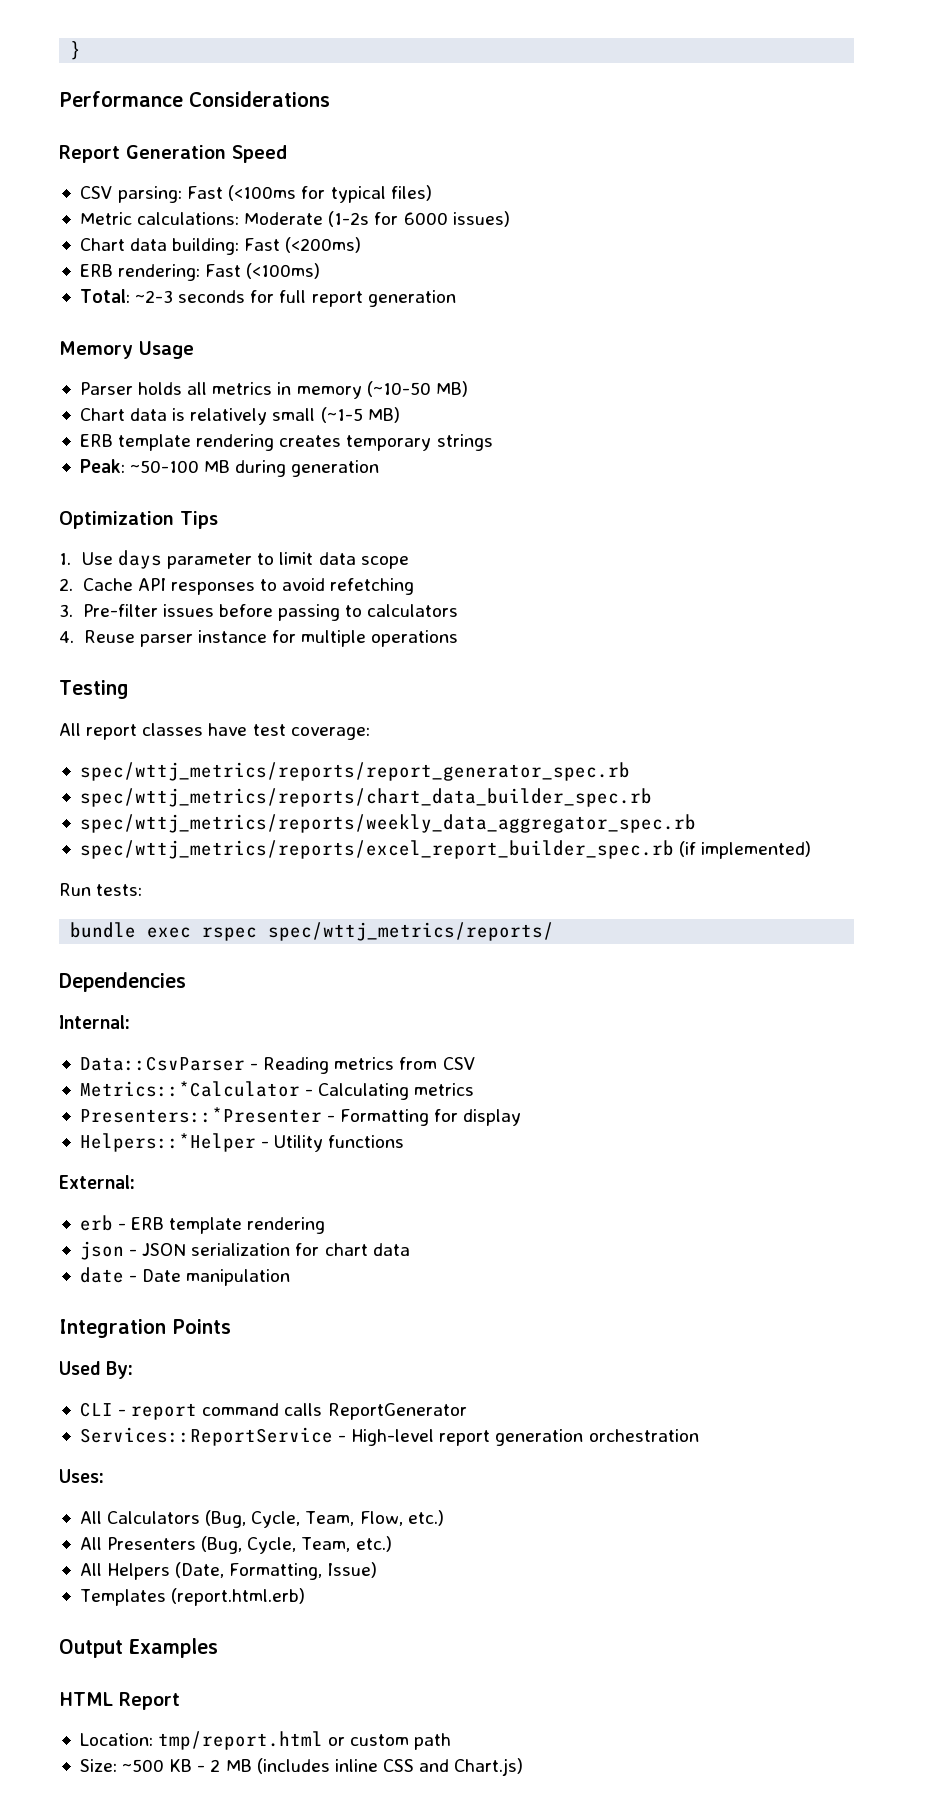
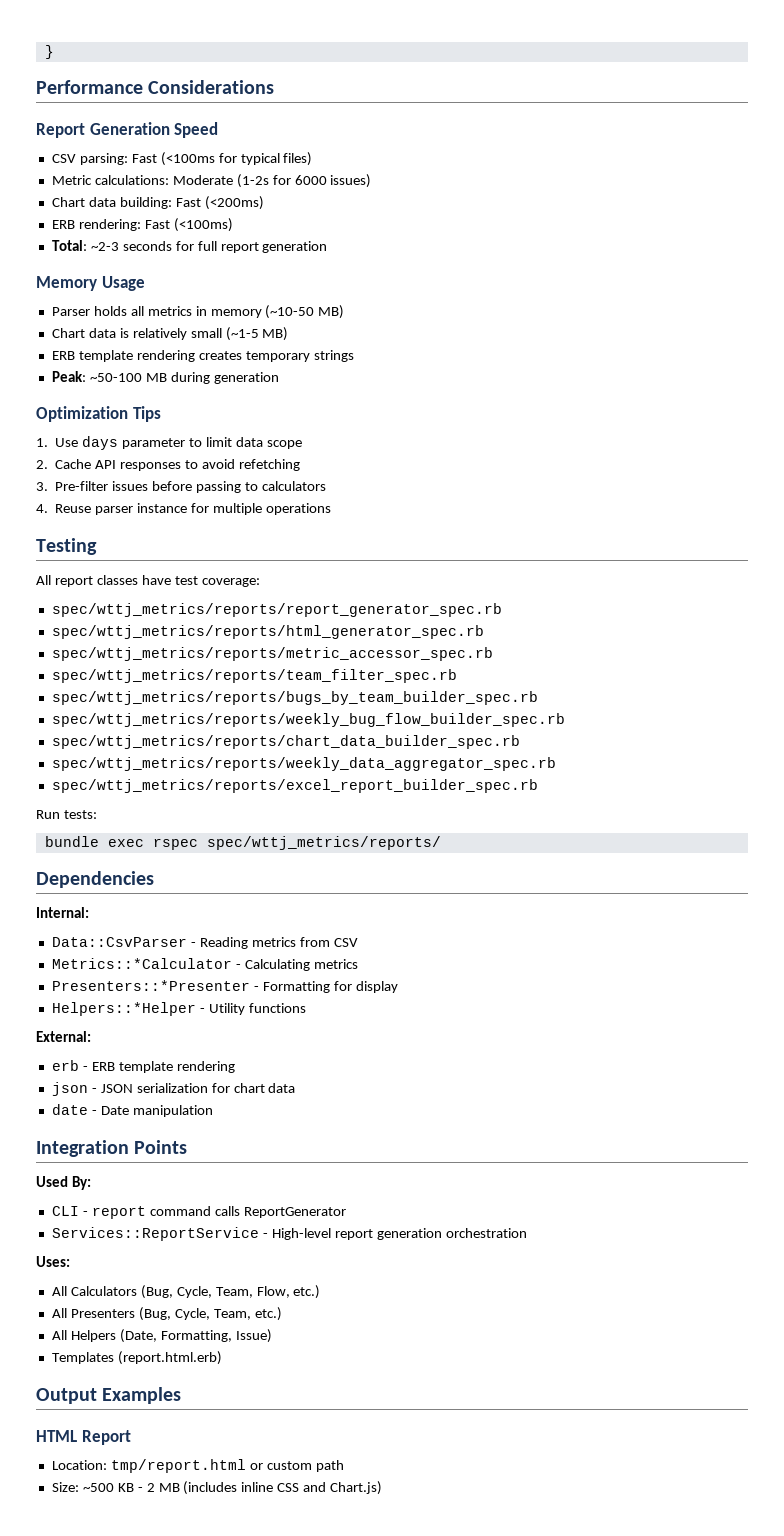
+ spec/wttj_metrics/reports/html_generator_spec.rb
+ spec/wttj_metrics/reports/metric_accessor_spec.rb
+ spec/wttj_metrics/reports/team_filter_spec.rb
+ spec/wttj_metrics/reports/bugs_by_team_builder_spec.rb
+ spec/wttj_metrics/reports/weekly_bug_flow_builder_spec.rb
- spec/wttj_metrics/reports/excel_report_builder_spec.rb (if implemented)
+ spec/wttj_metrics/reports/excel_report_builder_spec.rb

